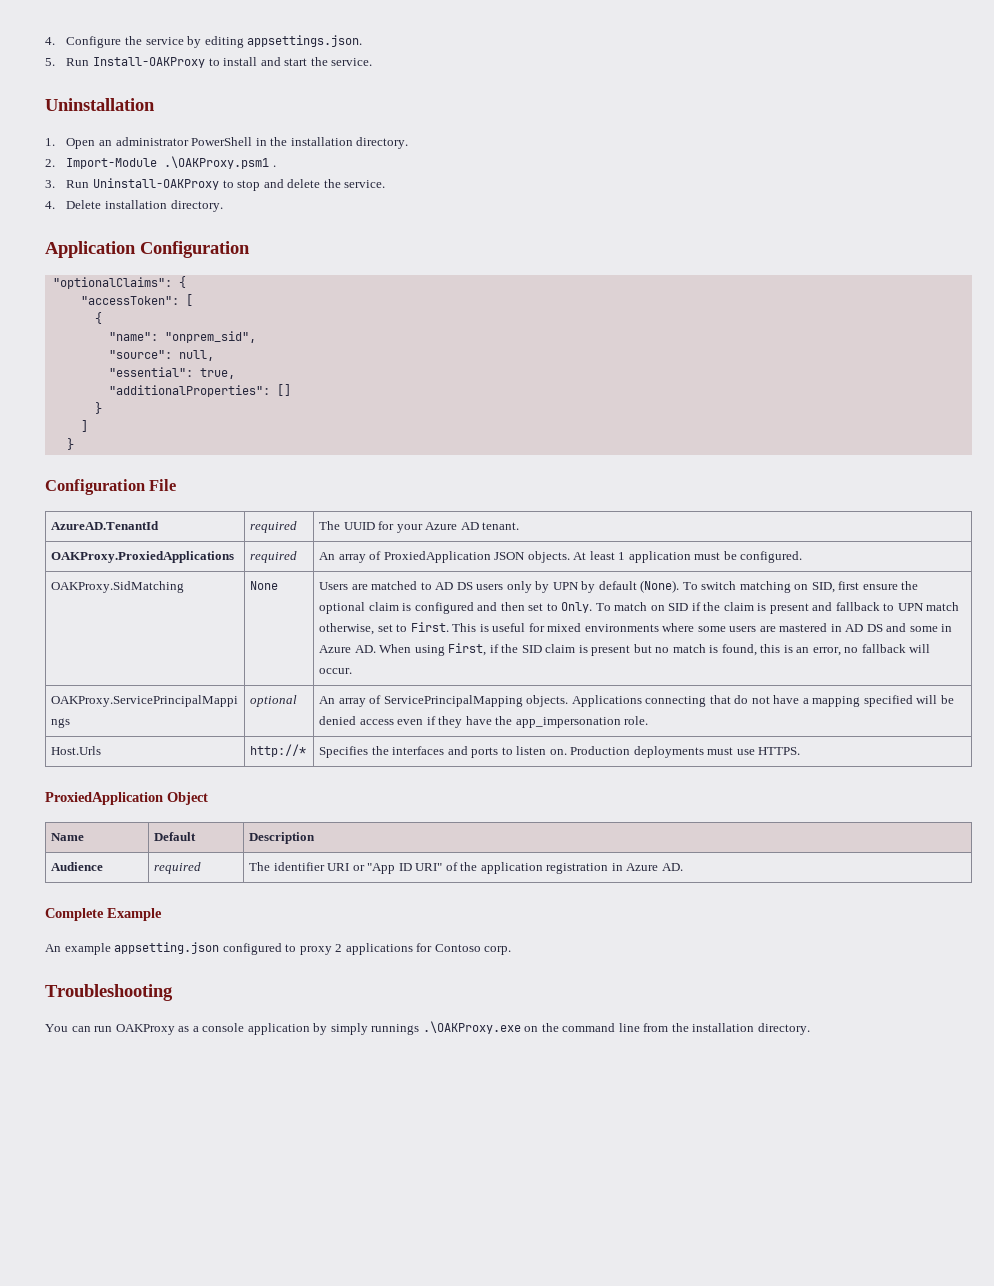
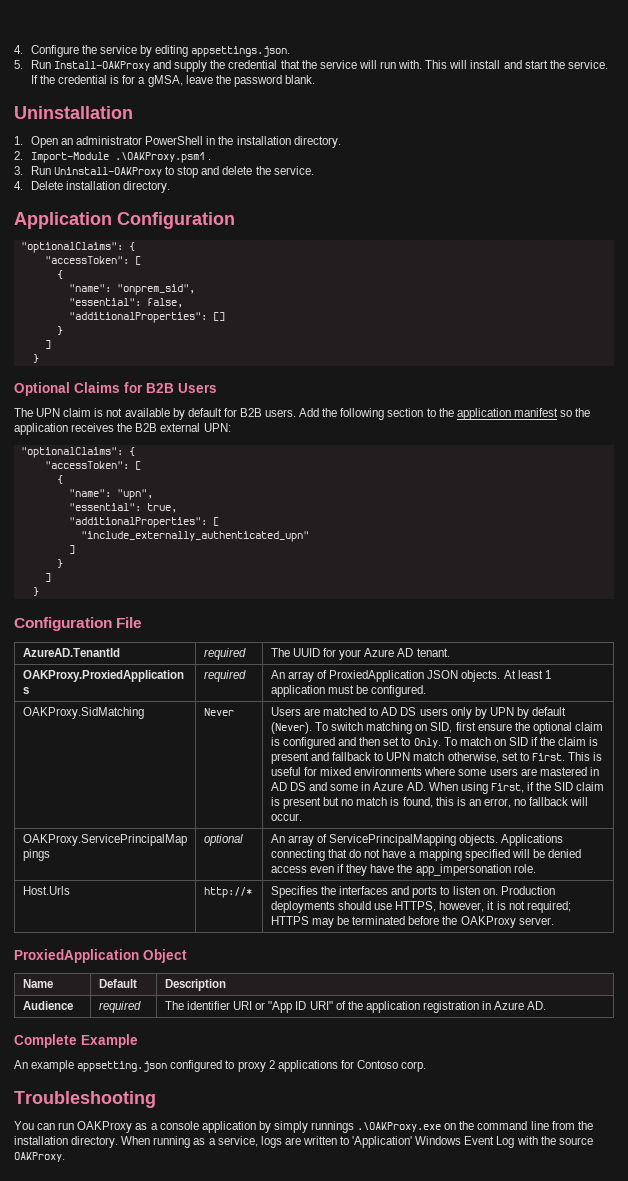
- 5. Run Install-OAKProxy to install and start the service.
+ 5. Run Install-OAKProxy and supply the credential that the service will run with. This will install and start the service. If the credential is for a gMSA, leave the password blank.
- "source": null,
+ "essential": false,
+ "additionalProperties": []
+ }
+ ]
+ }
+ Optional Claims for B2B Users
+ The UPN claim is not available by default for B2B users. Add the following section to the application manifest so the application receives the B2B external UPN:
+ "optionalClaims": {
+ "accessToken": [
+ {
+ "name": "upn",
- "additionalProperties": []
+ "additionalProperties": [
+ "include_externally_authenticated_upn"
+ ]
- None
+ Never
- Users are matched to AD DS users only by UPN by default (None).
+ Users are matched to AD DS users only by UPN by default (Never).
- Host.Urls | http://* | Specifies the interfaces and ports to listen on. Production deployments must use HTTPS.
+ Host.Urls | http://* | Specifies the interfaces and ports to listen on. Production deployments should use HTTPS, however, it is not required; HTTPS may be terminated before the OAKProxy server.
+ When running as a service, logs are written to 'Application' Windows Event Log with the source OAKProxy.

